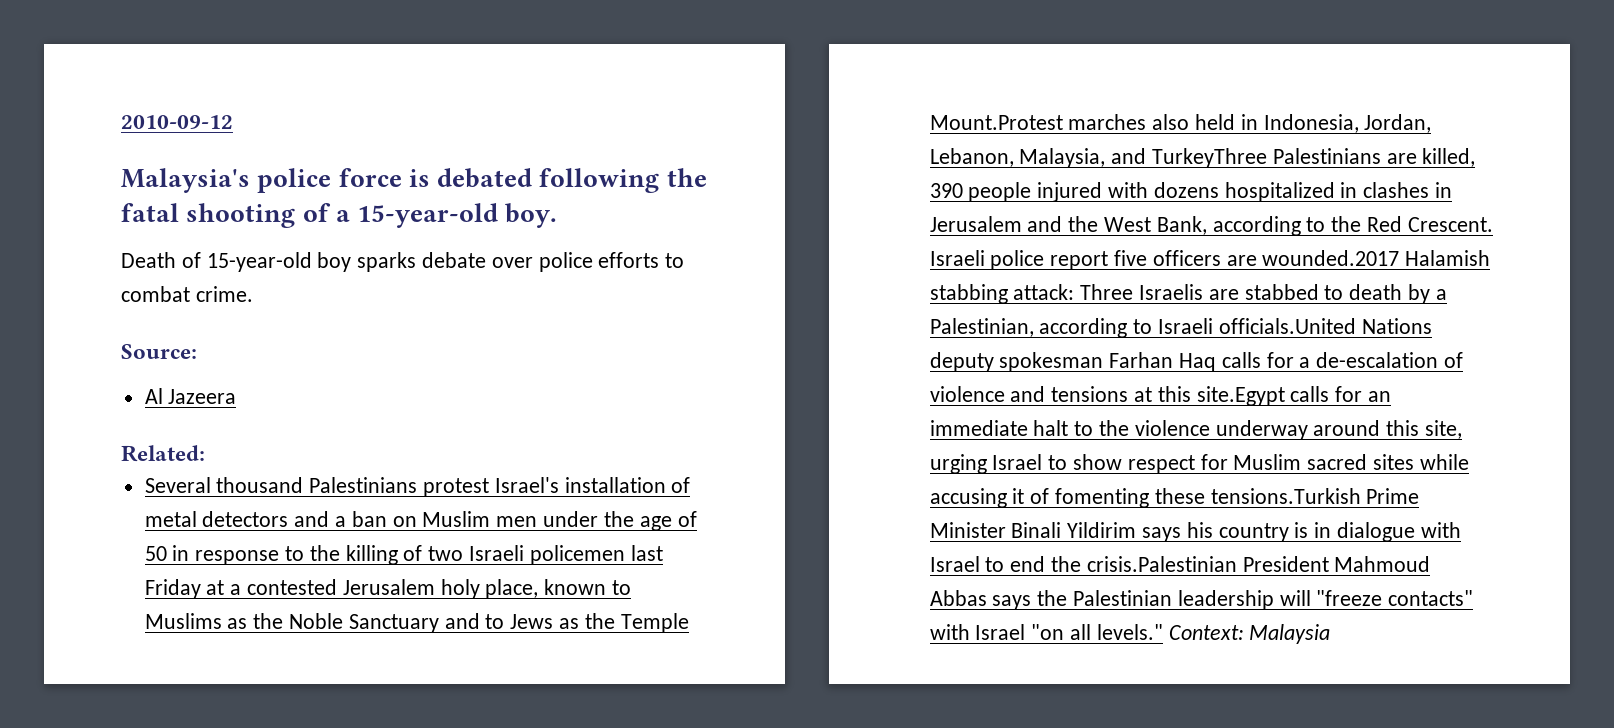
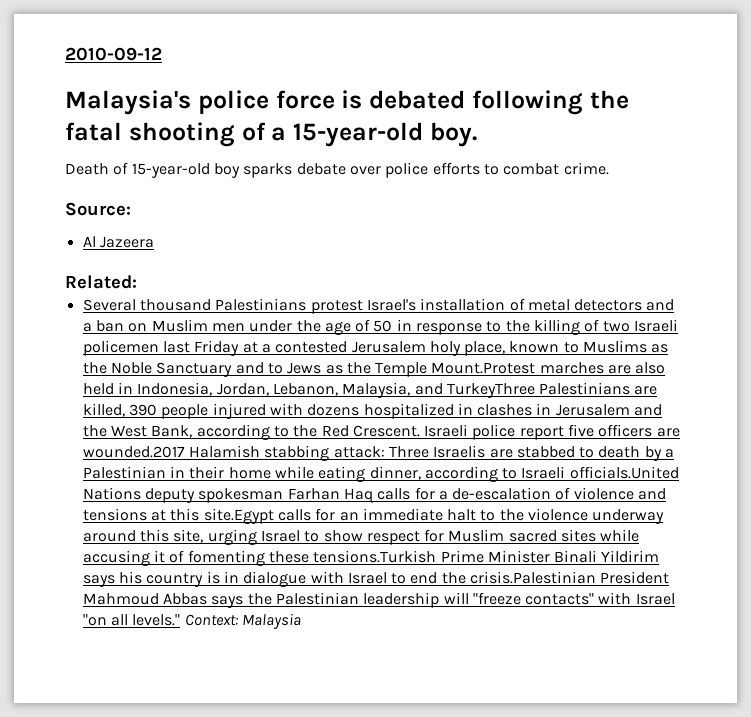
- Several thousand Palestinians protest Israel's installation of metal detectors and a ban on Muslim men under the age of 50 in response to the killing of two Israeli policemen last Friday at a contested Jerusalem holy place, known to Muslims as the Noble Sanctuary and to Jews as the Temple Mount.Protest marches also held in Indonesia, Jordan, Lebanon, Malaysia, and TurkeyThree Palestinians are killed, 390 people injured with dozens hospitalized in clashes in Jerusalem and the West Bank, according to the Red Crescent.
+ Several thousand Palestinians protest Israel's installation of metal detectors and a ban on Muslim men under the age of 50 in response to the killing of two Israeli policemen last Friday at a contested Jerusalem holy place, known to Muslims as the Noble Sanctuary and to Jews as the Temple Mount.Protest marches are also held in Indonesia, Jordan, Lebanon, Malaysia, and TurkeyThree Palestinians are killed, 390 people injured with dozens hospitalized in clashes in Jerusalem and the West Bank, according to the Red Crescent.
- Three Israelis are stabbed to death by a Palestinian, according to Israeli officials.United Nations deputy spokesman Farhan Haq calls for a de-escalation of violence and tensions at this site.Egypt calls for an immediate halt to the violence underway around this site, urging Israel to show respect for Muslim sacred sites while accusing it of fomenting these tensions.Turkish Prime Minister Binali Yildirim says his country is in dialogue with Israel to end the crisis.Palestinian President Mahmoud Abbas says the Palestinian leadership will "freeze contacts" with Israel "on all levels."
+ Three Israelis are stabbed to death by a Palestinian in their home while eating dinner, according to Israeli officials.United Nations deputy spokesman Farhan Haq calls for a de-escalation of violence and tensions at this site.Egypt calls for an immediate halt to the violence underway around this site, urging Israel to show respect for Muslim sacred sites while accusing it of fomenting these tensions.Turkish Prime Minister Binali Yildirim says his country is in dialogue with Israel to end the crisis.Palestinian President Mahmoud Abbas says the Palestinian leadership will "freeze contacts" with Israel "on all levels."

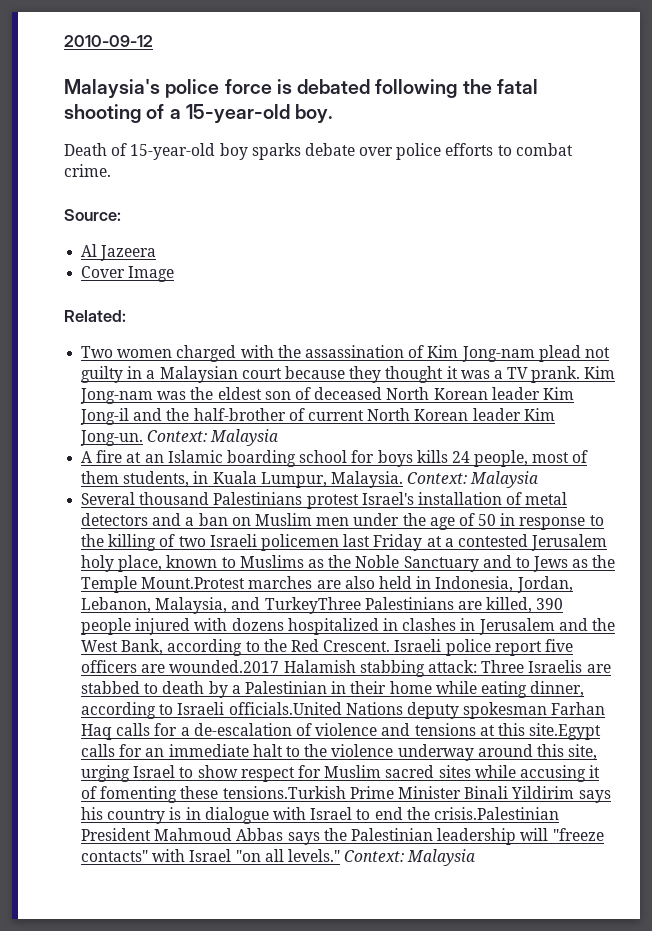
+ Cover Image
+ Two women charged with the assassination of Kim Jong-nam plead not guilty in a Malaysian court because they thought it was a TV prank. Kim Jong-nam was the eldest son of deceased North Korean leader Kim Jong-il and the half-brother of current North Korean leader Kim Jong-un. Context: Malaysia
+ A fire at an Islamic boarding school for boys kills 24 people, most of them students, in Kuala Lumpur, Malaysia. Context: Malaysia

